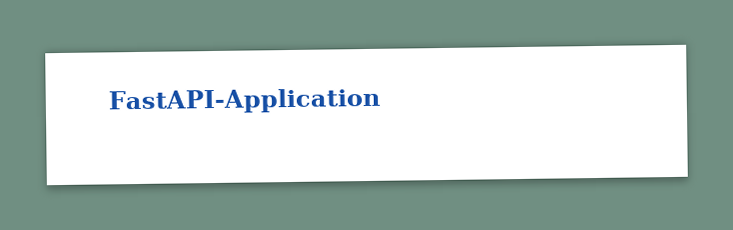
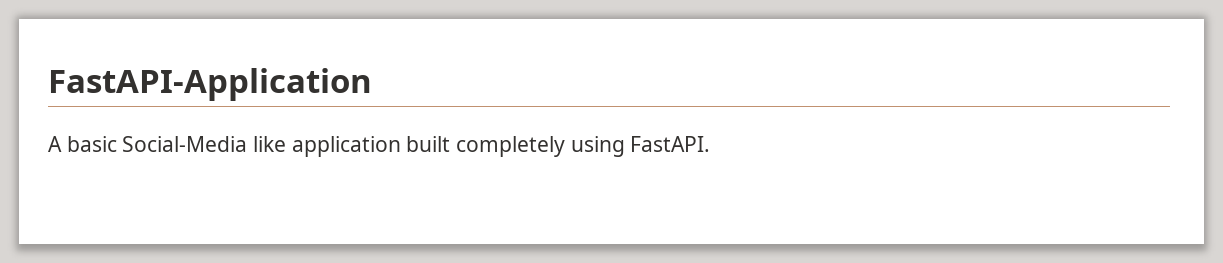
+ A basic Social-Media like application built completely using FastAPI.

